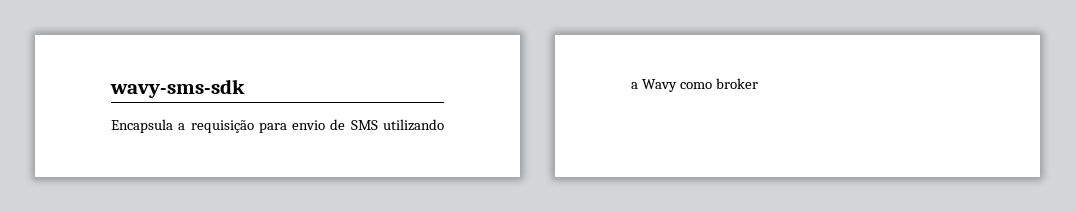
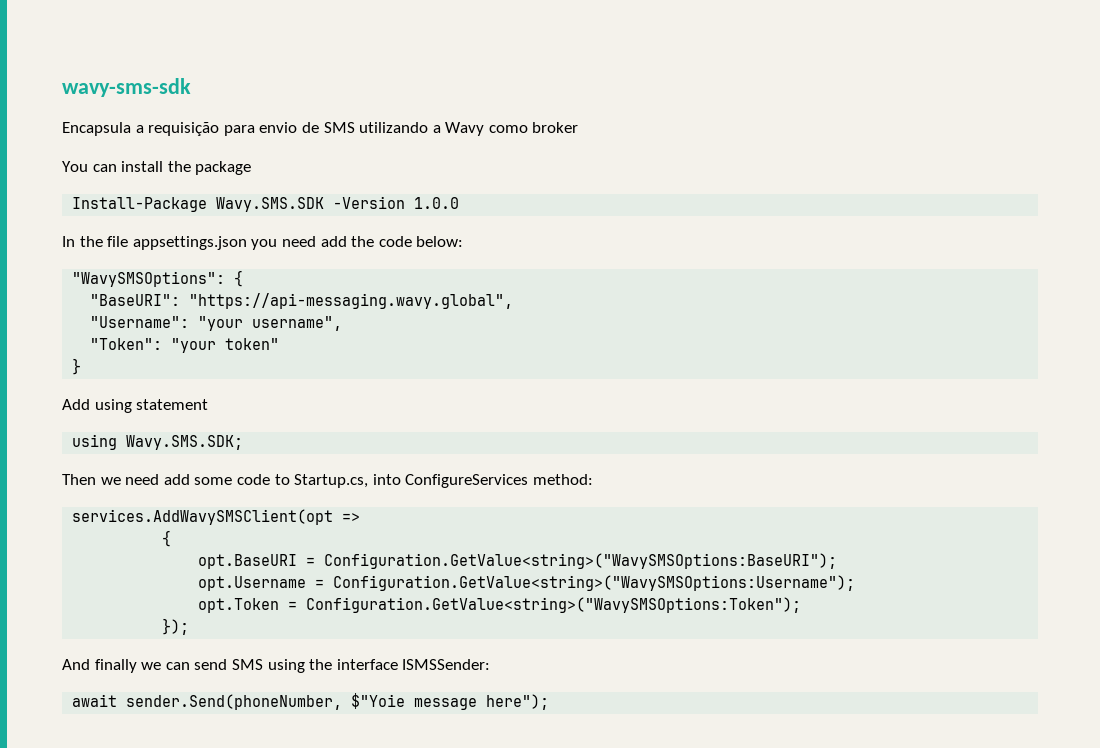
+ You can install the package
+ Install-Package Wavy.SMS.SDK -Version 1.0.0
+ In the file appsettings.json you need add the code below:
+ "WavySMSOptions": {
+ "BaseURI": "https://api-messaging.wavy.global",
+ "Username": "your username",
+ "Token": "your token"
+ }
+ Add using statement
+ using Wavy.SMS.SDK;
+ Then we need add some code to Startup.cs, into ConfigureServices method:
+ services.AddWavySMSClient(opt =>
+ {
+ opt.BaseURI = Configuration.GetValue<string>("WavySMSOptions:BaseURI");
+ opt.Username = Configuration.GetValue<string>("WavySMSOptions:Username");
+ opt.Token = Configuration.GetValue<string>("WavySMSOptions:Token");
+ });
+ And finally we can send SMS using the interface ISMSSender:
+ await sender.Send(phoneNumber, $"Yoie message here");

